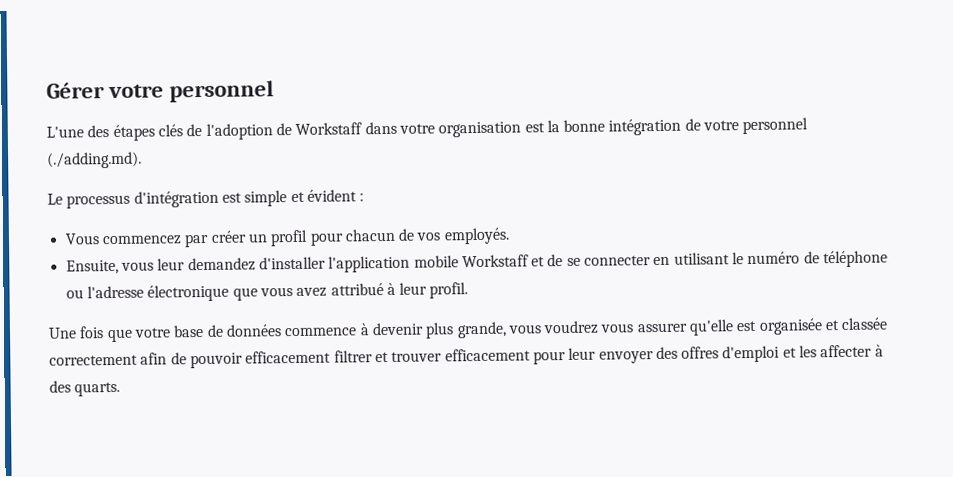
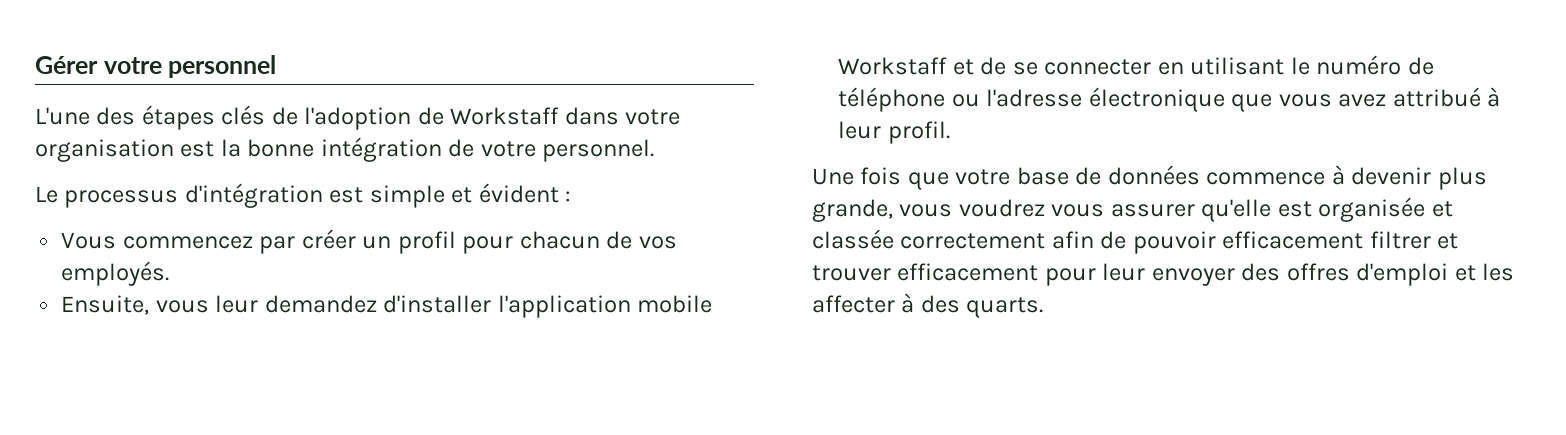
- L'une des étapes clés de l'adoption de Workstaff dans votre organisation est la bonne intégration de votre personnel (./adding.md).
+ L'une des étapes clés de l'adoption de Workstaff dans votre organisation est la bonne intégration de votre personnel.

